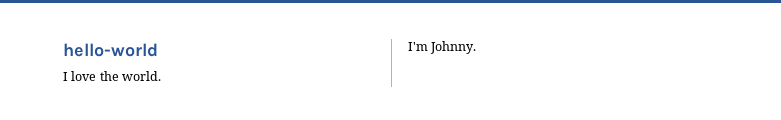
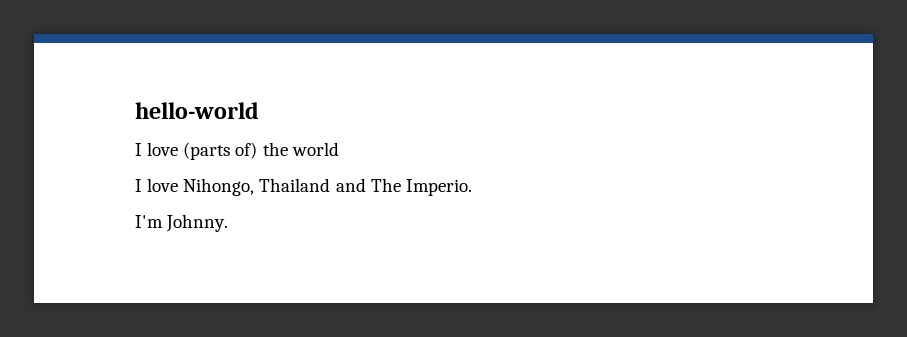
- I love the world.
+ I love (parts of) the world
+ I love Nihongo, Thailand and The Imperio.

